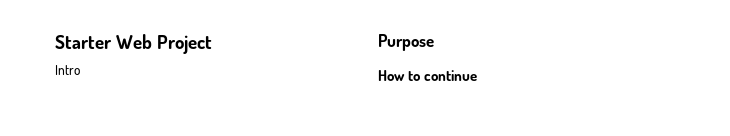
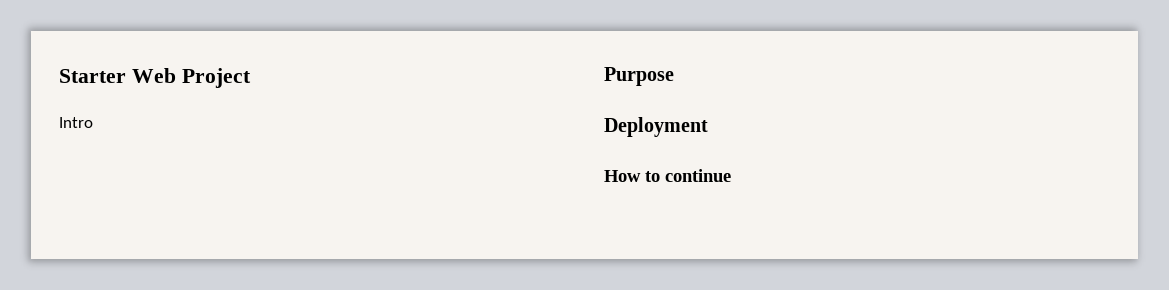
+ Deployment

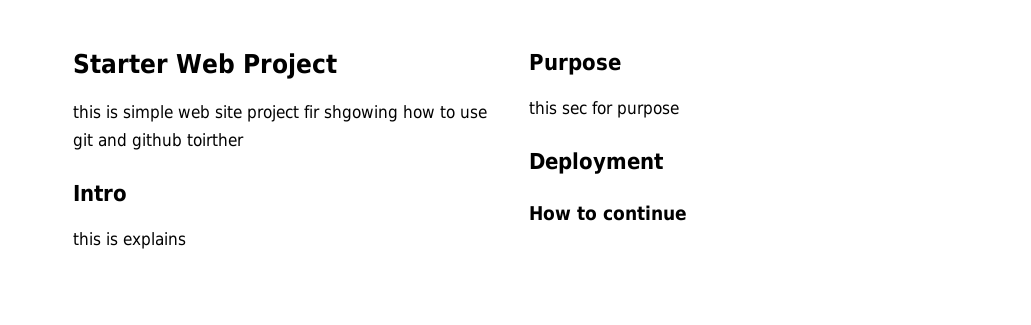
+ this is simple web site project fir shgowing how to use git and github toirther
  Intro
+ this is explains
  Purpose
+ this sec for purpose

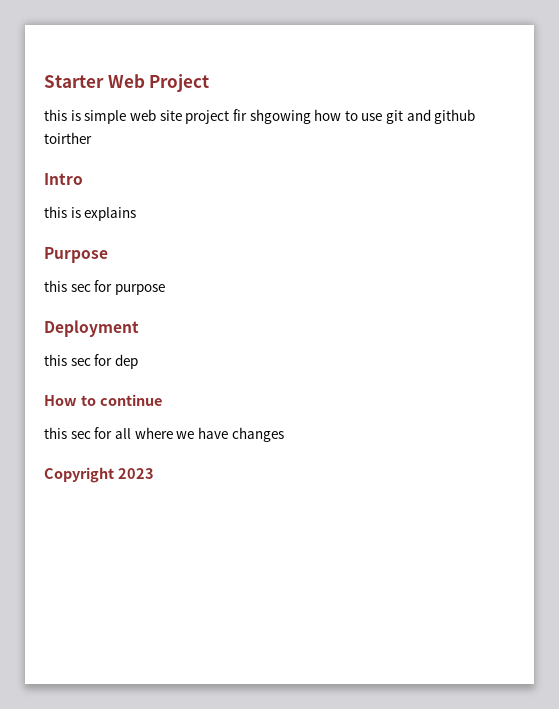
+ this sec for dep
+ this sec for all where we have changes
+ Copyright 2023

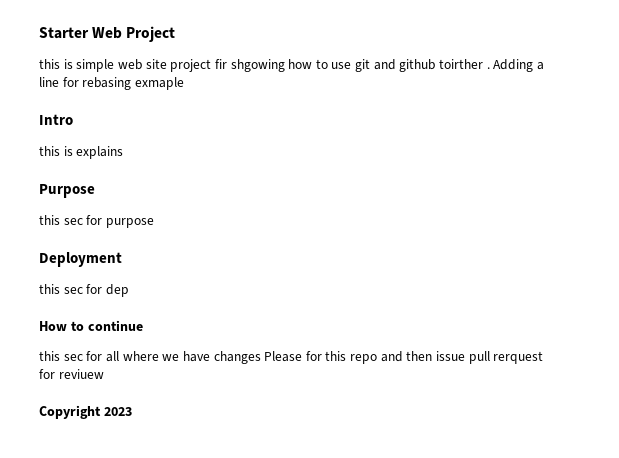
- this is simple web site project fir shgowing how to use git and github toirther
+ this is simple web site project fir shgowing how to use git and github toirther . Adding a line for rebasing exmaple
- this sec for all where we have changes
+ this sec for all where we have changes Please for this repo and then issue pull rerquest for reviuew

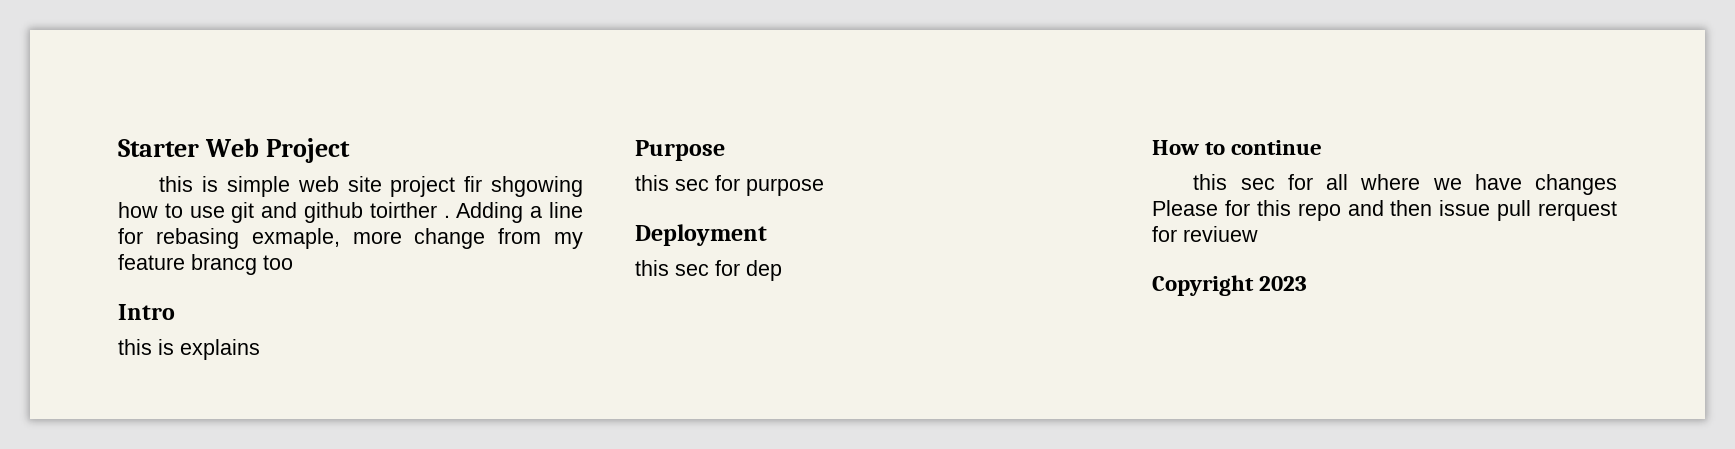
- Adding a line for rebasing exmaple
+ Adding a line for rebasing exmaple, more change from my feature brancg too

